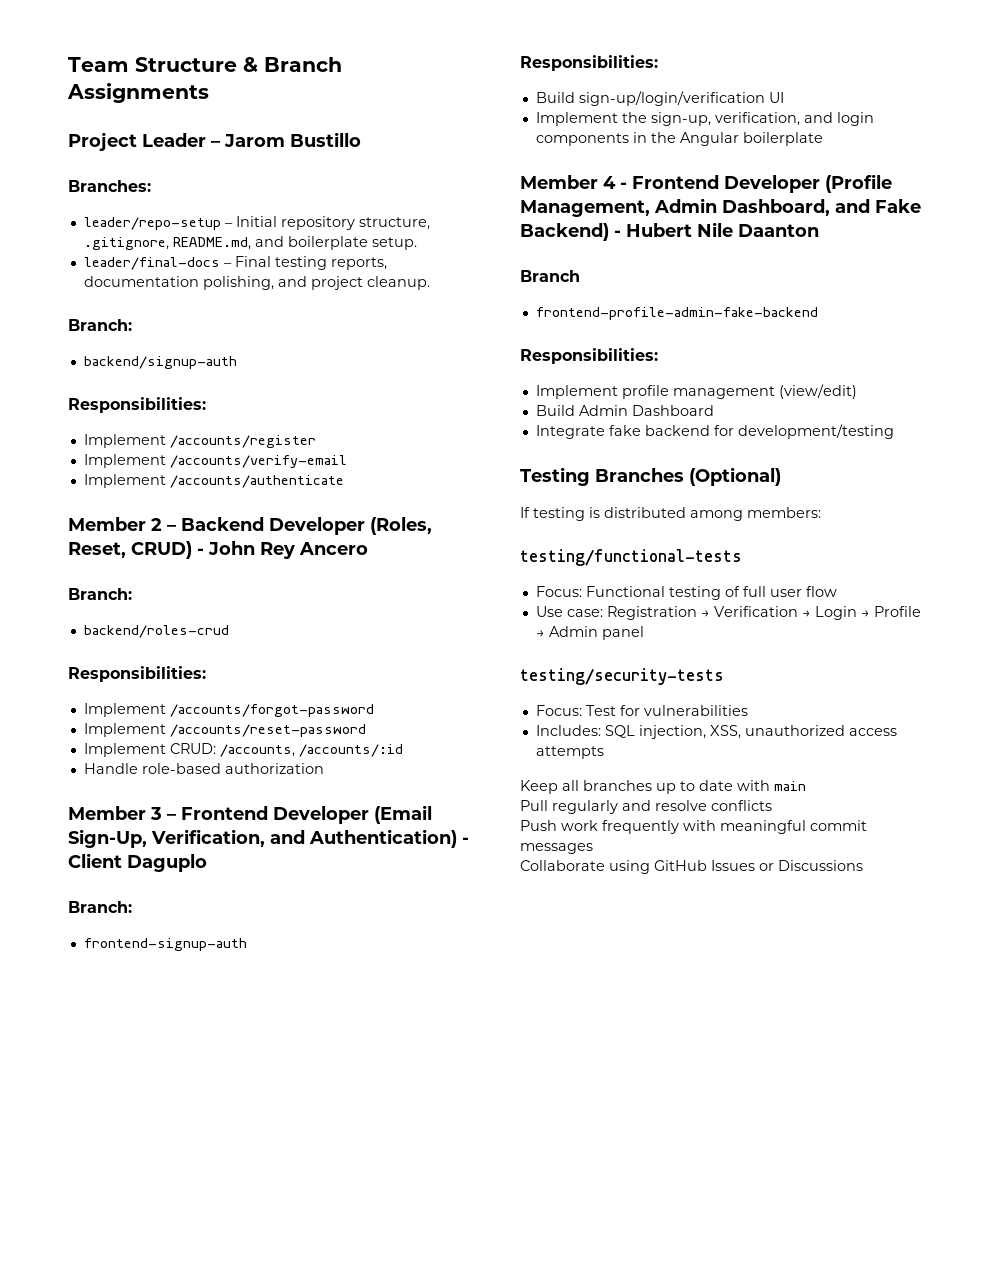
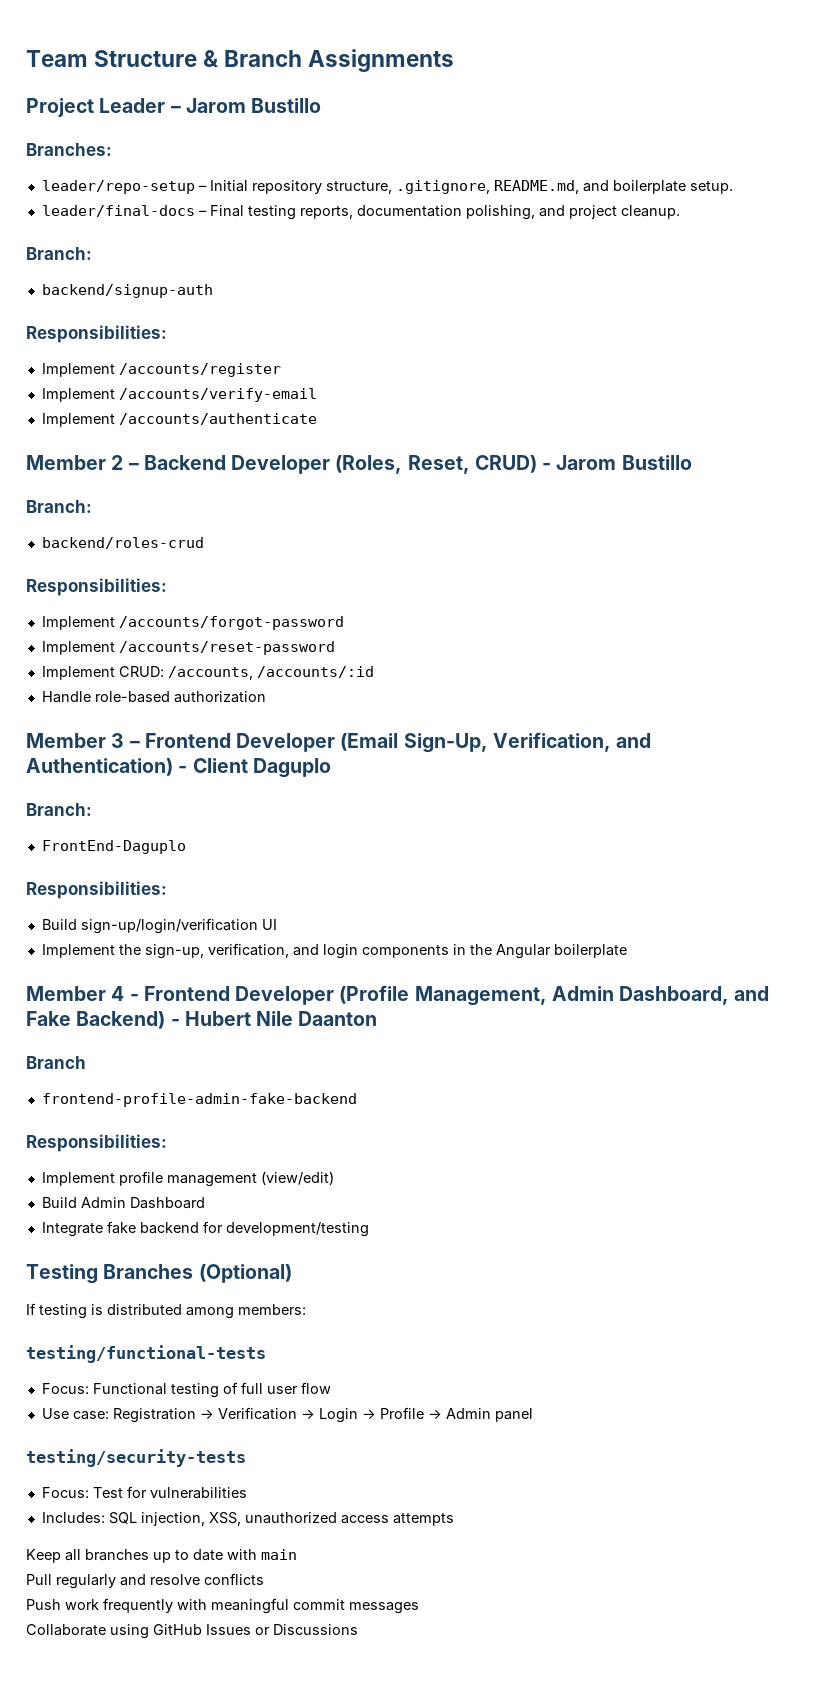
- Member 2 – Backend Developer (Roles, Reset, CRUD) - John Rey Ancero
+ Member 2 – Backend Developer (Roles, Reset, CRUD) - Jarom Bustillo
- frontend-signup-auth
+ FrontEnd-Daguplo

